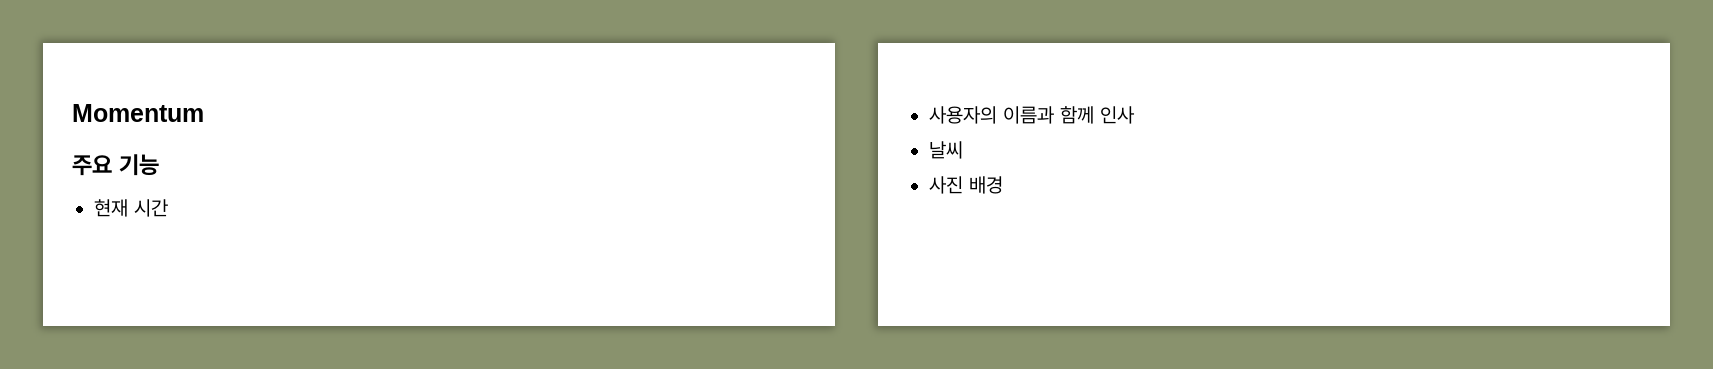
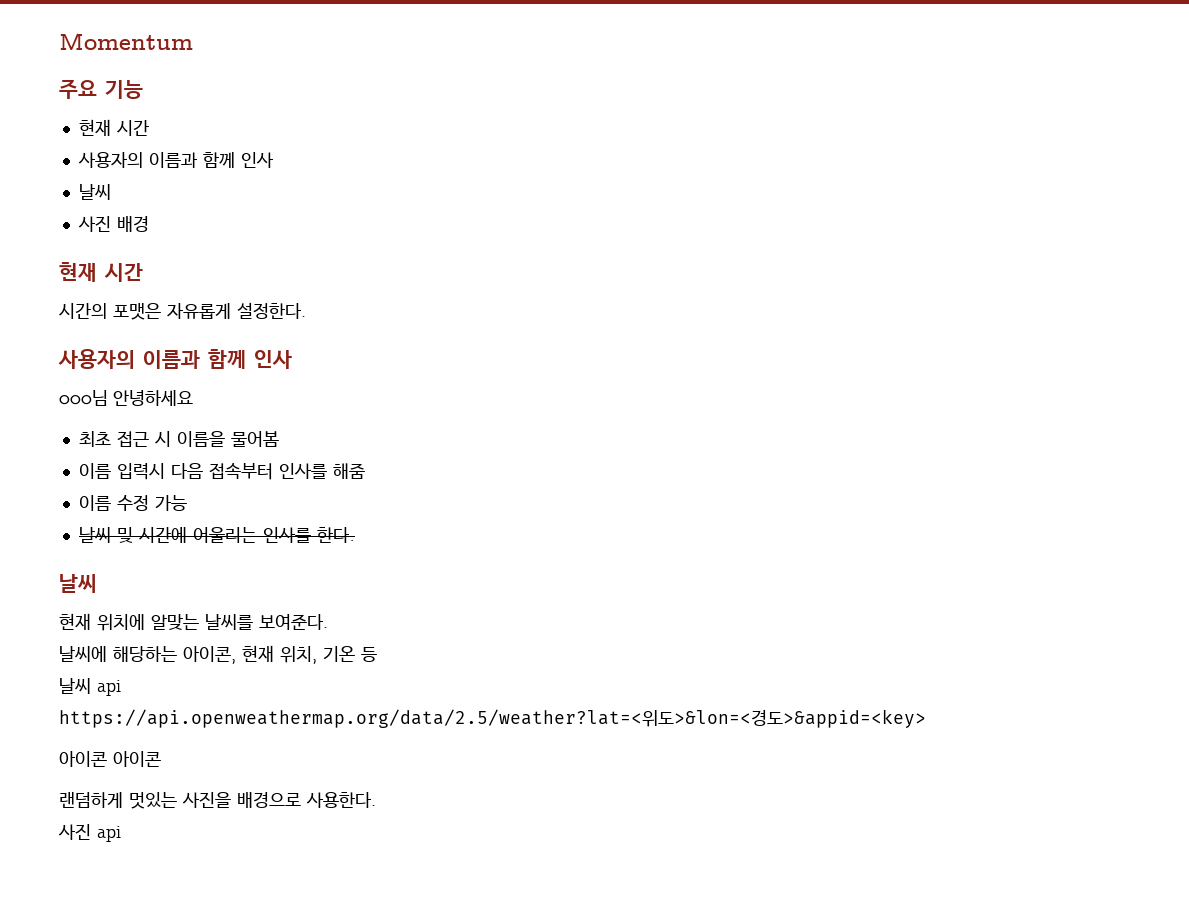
  사진 배경
+ 현재 시간
+ 시간의 포맷은 자유롭게 설정한다.
+ 사용자의 이름과 함께 인사
+ ○○○님 안녕하세요
+ 최초 접근 시 이름을 물어봄
+ 이름 입력시 다음 접속부터 인사를 해줌
+ 이름 수정 가능
+ 날씨 및 시간에 어울리는 인사를 한다.
+ 날씨
+ 현재 위치에 알맞는 날씨를 보여준다.
+ 날씨에 해당하는 아이콘, 현재 위치, 기온 등
+ 날씨 api
+ https://api.openweathermap.org/data/2.5/weather?lat=<위도>&lon=<경도>&appid=<key>
+ 아이콘 아이콘
+ 랜덤하게 멋있는 사진을 배경으로 사용한다.
+ 사진 api

